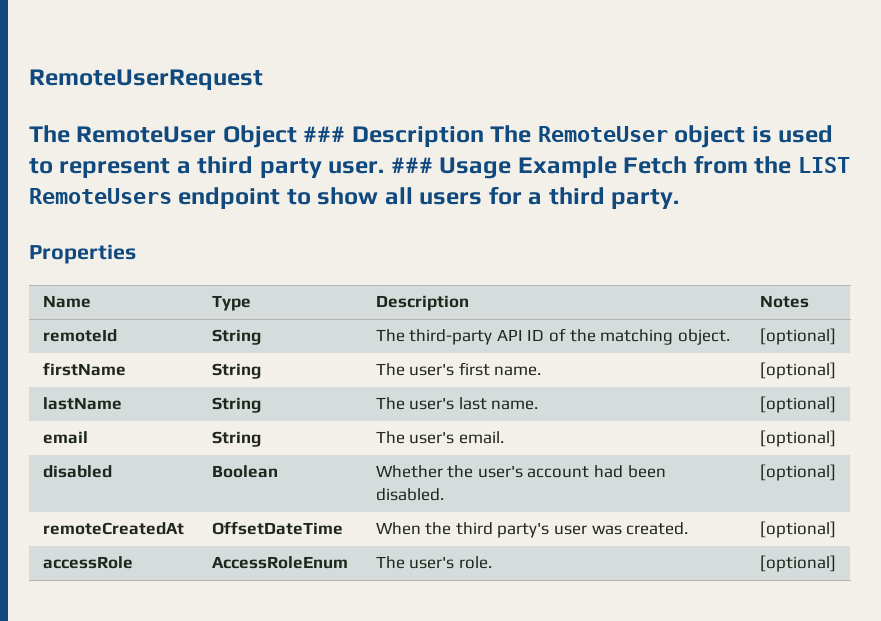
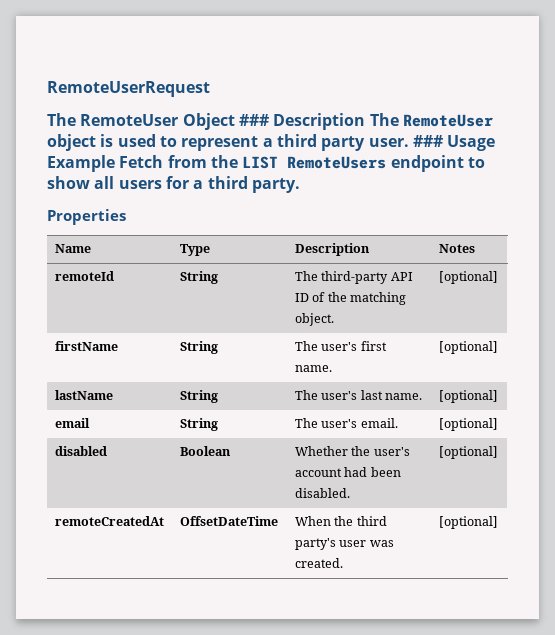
- accessRole | AccessRoleEnum | The user's role. | [optional]

